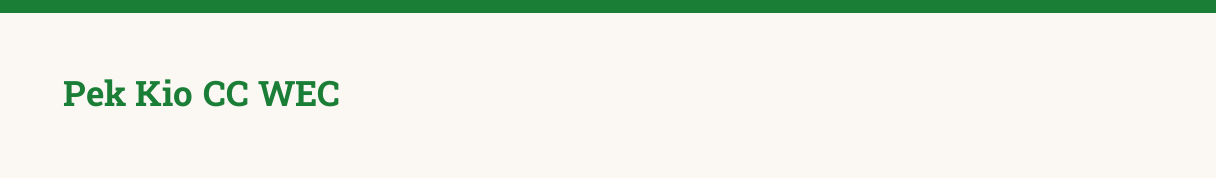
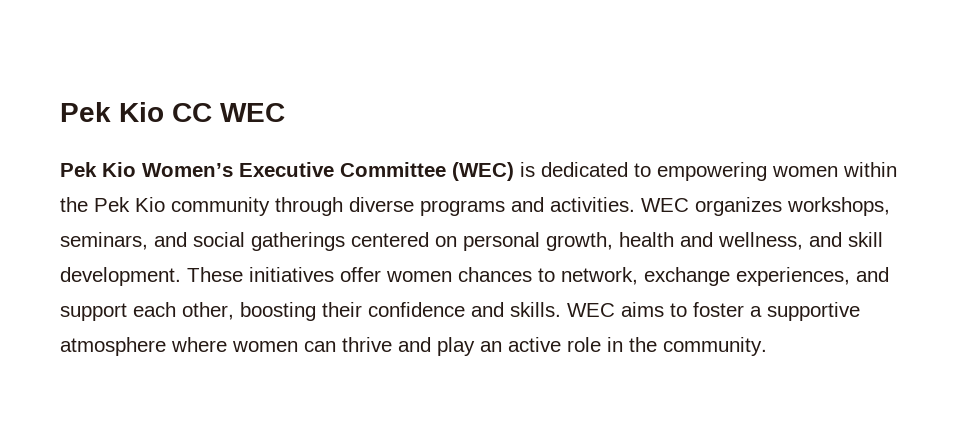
+ Pek Kio Women’s Executive Committee (WEC) is dedicated to empowering women within the Pek Kio community through diverse programs and activities. WEC organizes workshops, seminars, and social gatherings centered on personal growth, health and wellness, and skill development. These initiatives offer women chances to network, exchange experiences, and support each other, boosting their confidence and skills. WEC aims to foster a supportive atmosphere where women can thrive and play an active role in the community.

